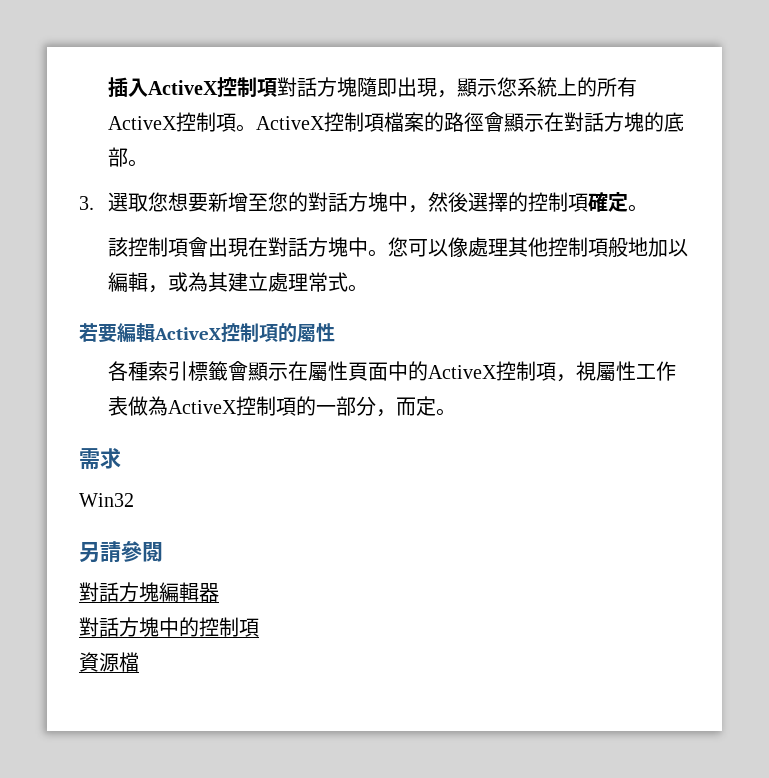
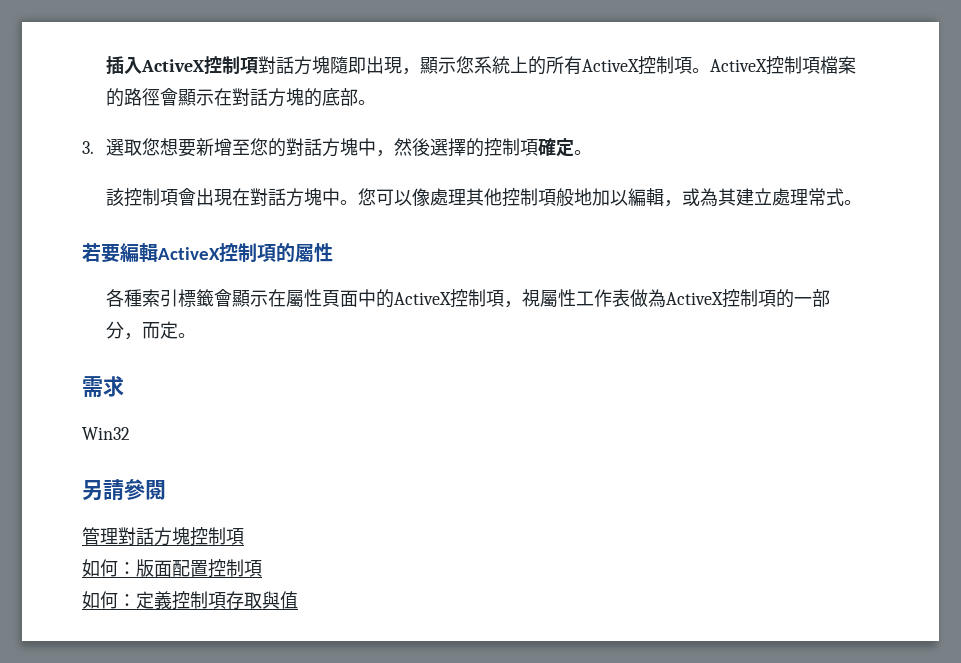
- 對話方塊編輯器
- 對話方塊中的控制項
- 資源檔
+ 管理對話方塊控制項
+ 如何：版面配置控制項
+ 如何：定義控制項存取與值

